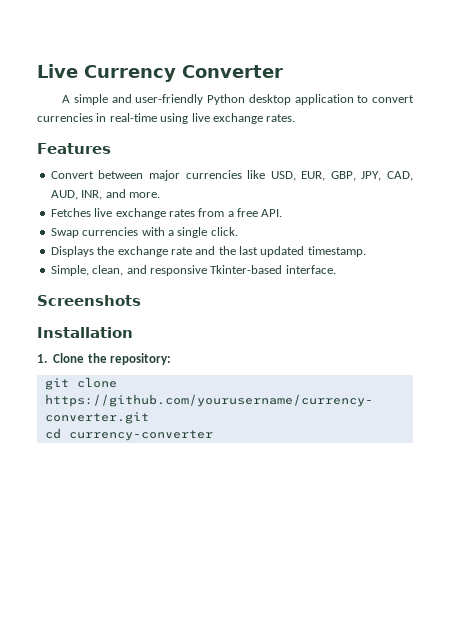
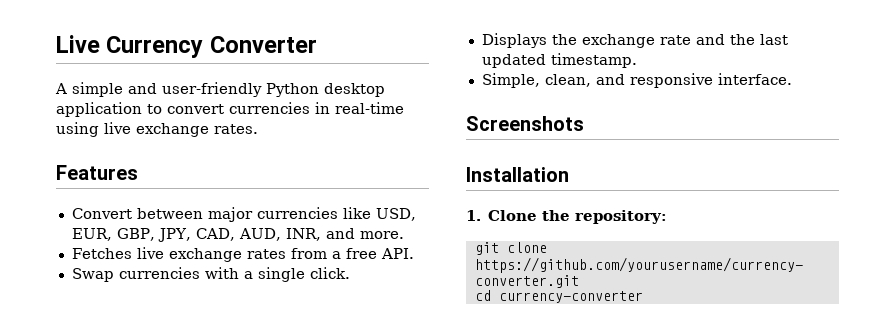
- Simple, clean, and responsive Tkinter-based interface.
+ Simple, clean, and responsive interface.

